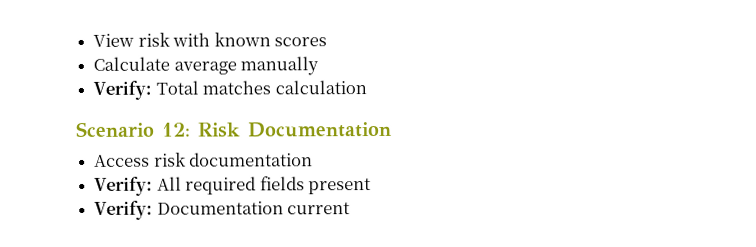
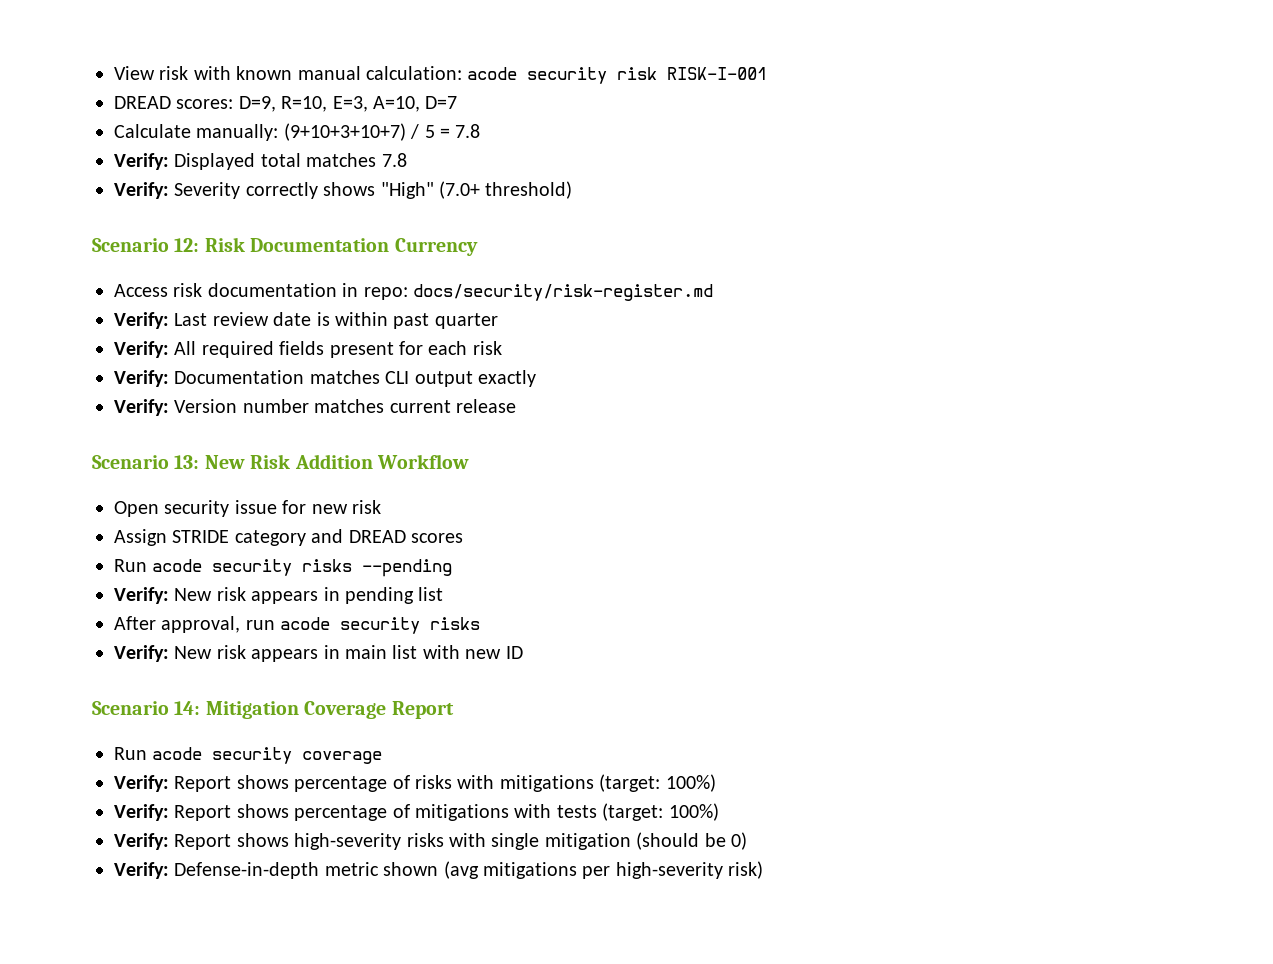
- View risk with known scores
- Calculate average manually
- Verify: Total matches calculation
+ View risk with known manual calculation: acode security risk RISK-I-001
+ DREAD scores: D=9, R=10, E=3, A=10, D=7
+ Calculate manually: (9+10+3+10+7) / 5 = 7.8
+ Verify: Displayed total matches 7.8
+ Verify: Severity correctly shows "High" (7.0+ threshold)
- Scenario 12: Risk Documentation
+ Scenario 12: Risk Documentation Currency
- Access risk documentation
+ Access risk documentation in repo: docs/security/risk-register.md
+ Verify: Last review date is within past quarter
- Verify: All required fields present
+ Verify: All required fields present for each risk
- Verify: Documentation current
+ Verify: Documentation matches CLI output exactly
+ Verify: Version number matches current release
+ Scenario 13: New Risk Addition Workflow
+ Open security issue for new risk
+ Assign STRIDE category and DREAD scores
+ Run acode security risks --pending
+ Verify: New risk appears in pending list
+ After approval, run acode security risks
+ Verify: New risk appears in main list with new ID
+ Scenario 14: Mitigation Coverage Report
+ Run acode security coverage
+ Verify: Report shows percentage of risks with mitigations (target: 100%)
+ Verify: Report shows percentage of mitigations with tests (target: 100%)
+ Verify: Report shows high-severity risks with single mitigation (should be 0)
+ Verify: Defense-in-depth metric shown (avg mitigations per high-severity risk)

